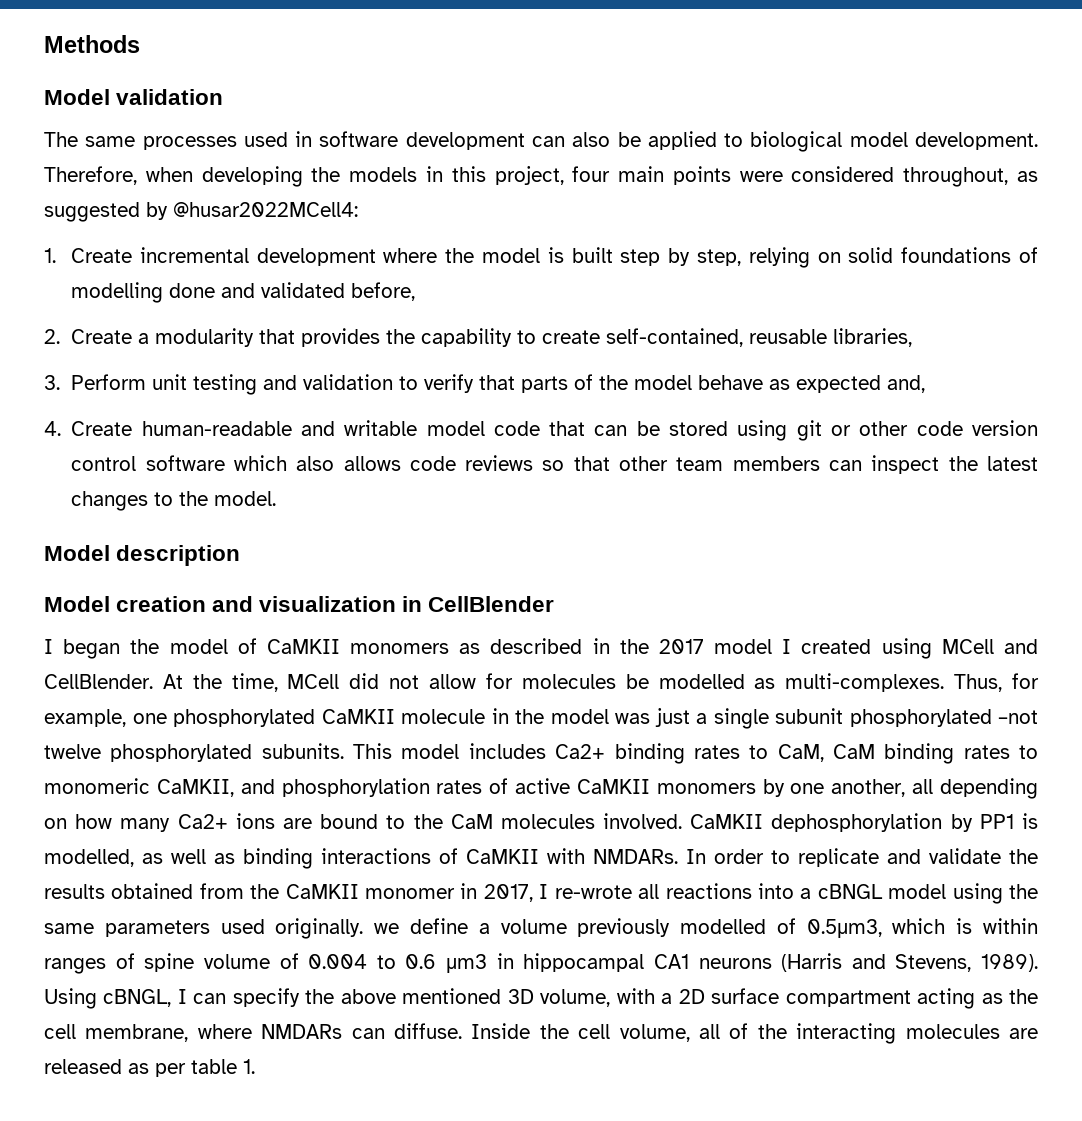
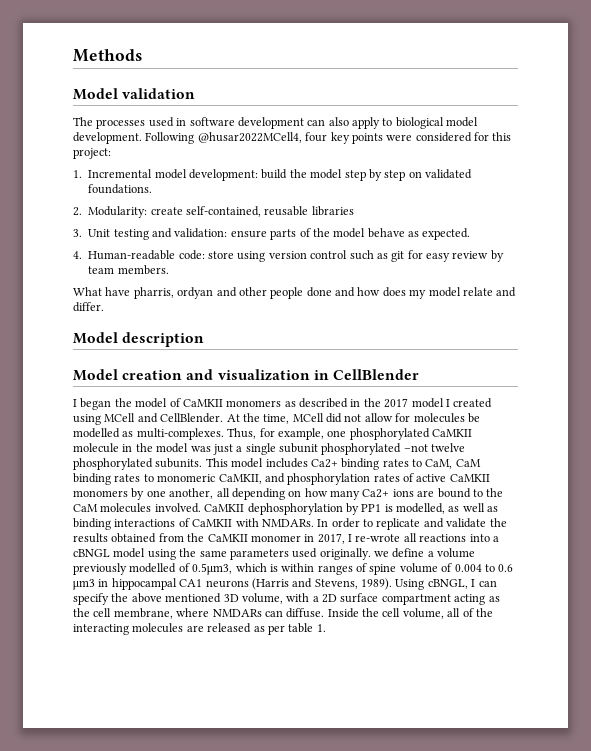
- The same processes used in software development can also be applied to biological model development.
+ The processes used in software development can also apply to biological model development.
- Therefore, when developing the models in this project, four main points were considered throughout, as suggested by @husar2022MCell4:
- 1. Create incremental development where the model is built step by step, relying on solid foundations of modelling done and validated before,
- 2. Create a modularity that provides the capability to create self-contained, reusable libraries,
+ Following @husar2022MCell4, four key points were considered for this project:
+ 1. Incremental model development: build the model step by step on validated foundations.
+ 2. Modularity: create self-contained, reusable libraries
- 3. Perform unit testing and validation to verify that parts of the model behave as expected and,
+ 3. Unit testing and validation: ensure parts of the model behave as expected.
- 4. Create human-readable and writable model code that can be stored using git or other code version control software which also allows code reviews so that other team members can inspect the latest changes to the model.
+ 4. Human-readable code: store using version control such as git for easy review by team members.
+ What have pharris, ordyan and other people done and how does my model relate and differ.

